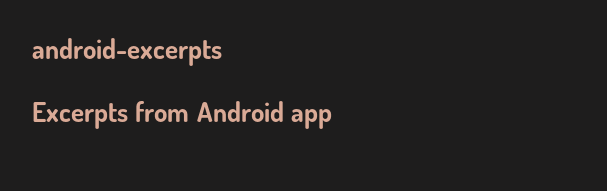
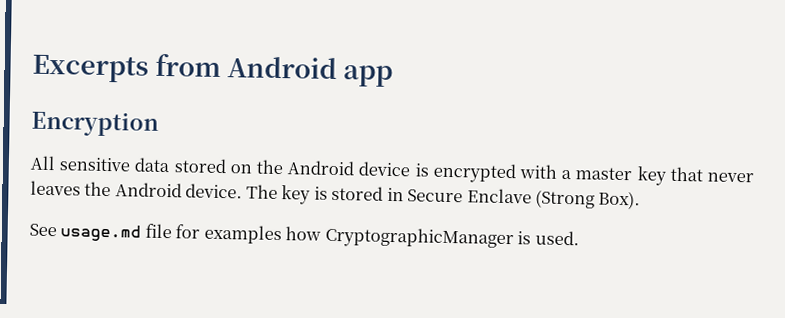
- android-excerpts
+ Encryption
+ All sensitive data stored on the Android device is encrypted with a master key that never leaves the Android device. The key is stored in Secure Enclave (Strong Box).
+ See usage.md file for examples how CryptographicManager is used.

